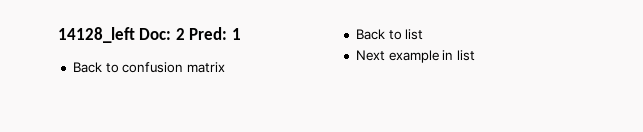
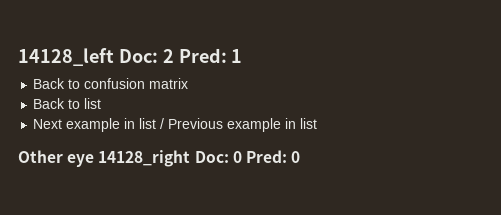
- Next example in list
+ Next example in list / Previous example in list
+ Other eye 14128_right Doc: 0 Pred: 0

